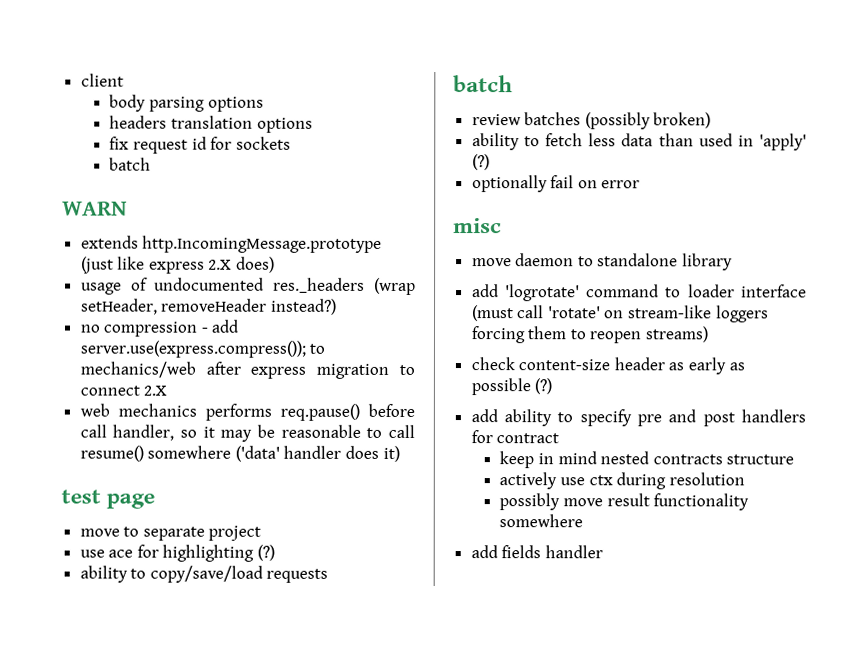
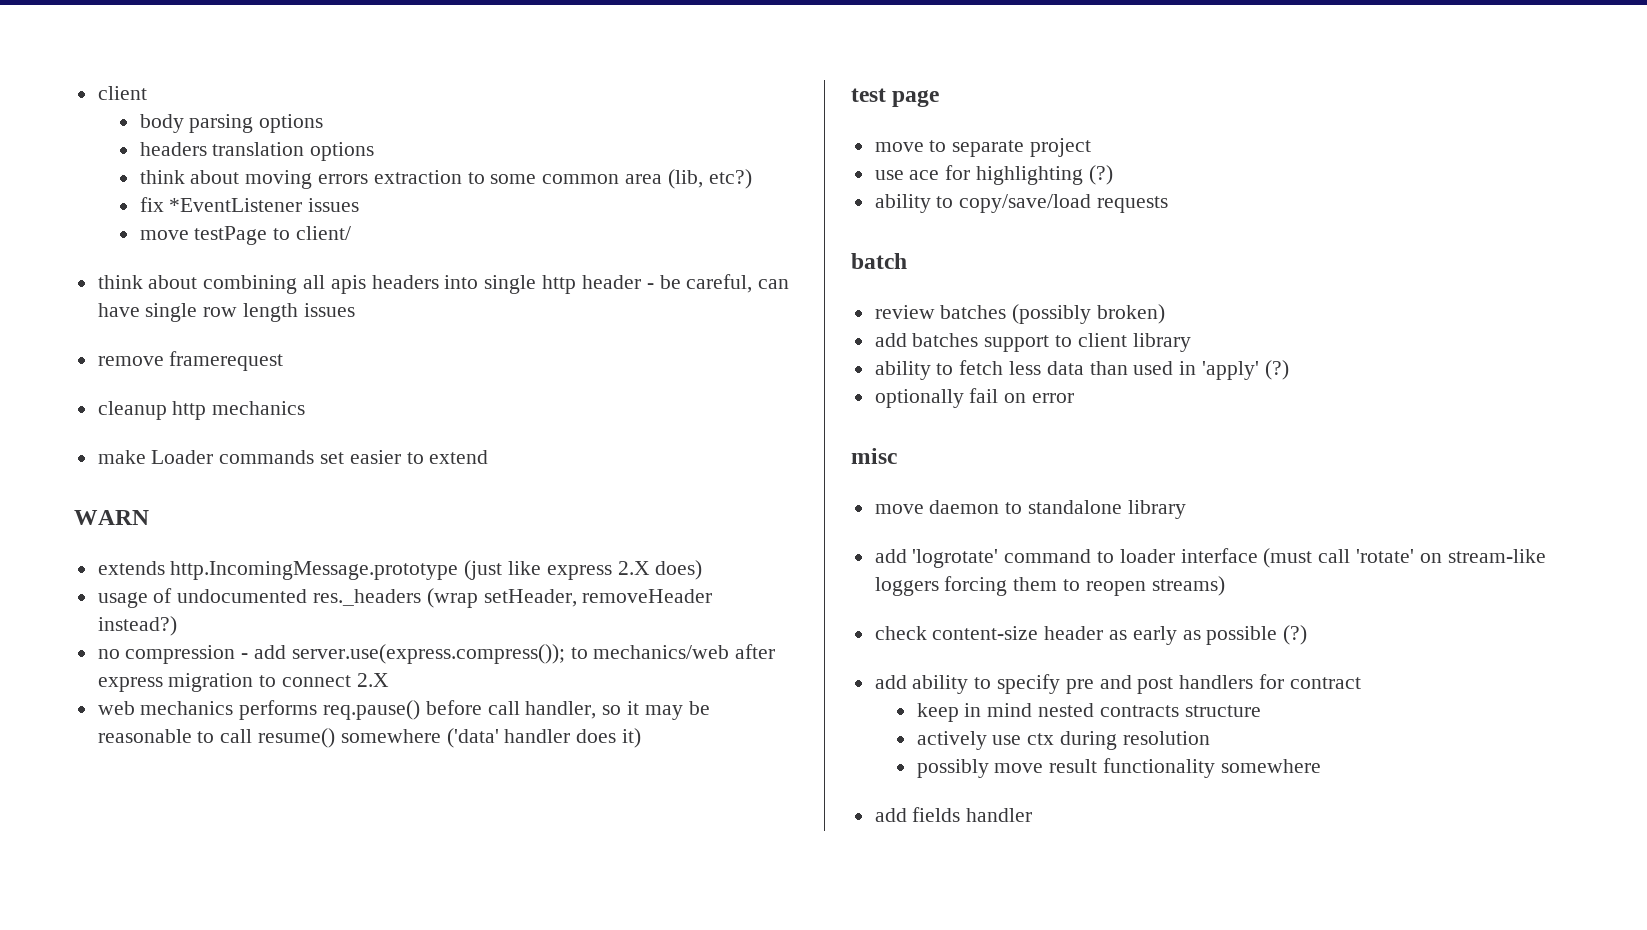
- fix request id for sockets
- batch
+ think about moving errors extraction to some common area (lib, etc?)
+ fix *EventListener issues
+ move testPage to client/
+ think about combining all apis headers into single http header - be careful, can have single row length issues
+ remove framerequest
+ cleanup http mechanics
+ make Loader commands set easier to extend
+ add batches support to client library

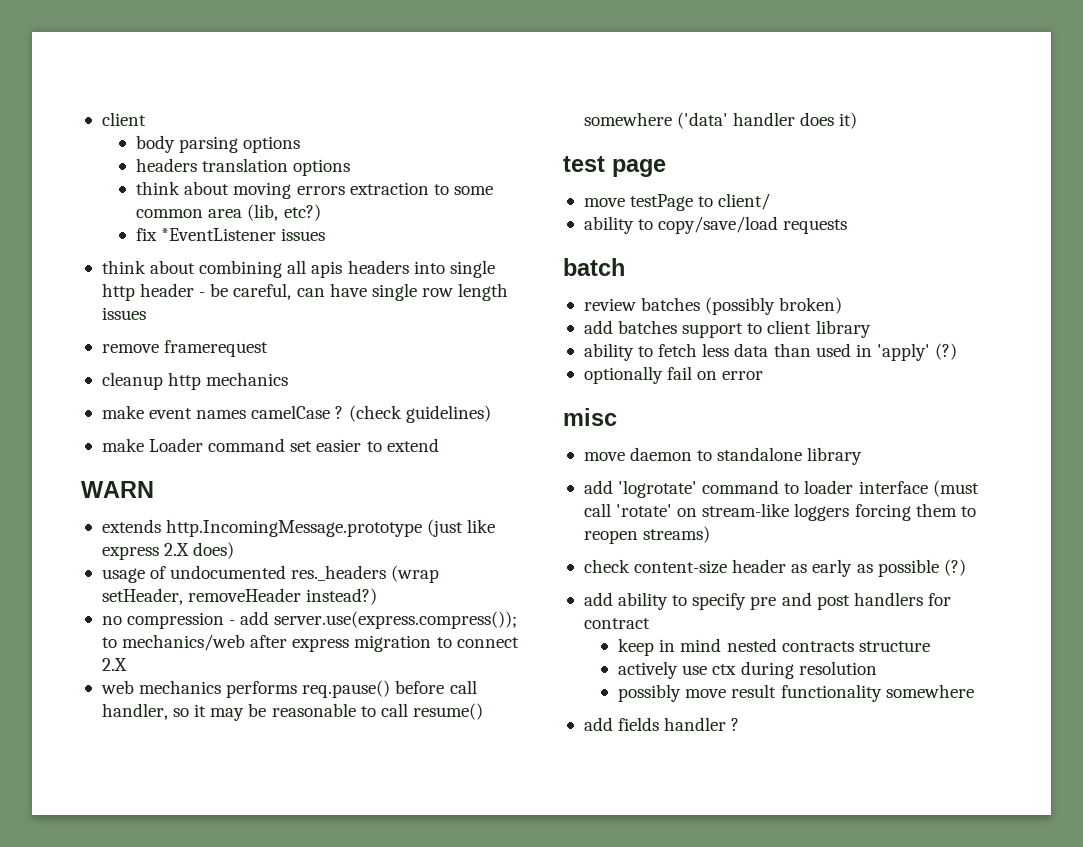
- move testPage to client/
+ make event names camelCase ? (check guidelines)
- make Loader commands set easier to extend
+ make Loader command set easier to extend
- move to separate project
- use ace for highlighting (?)
+ move testPage to client/
- add fields handler
+ add fields handler ?

